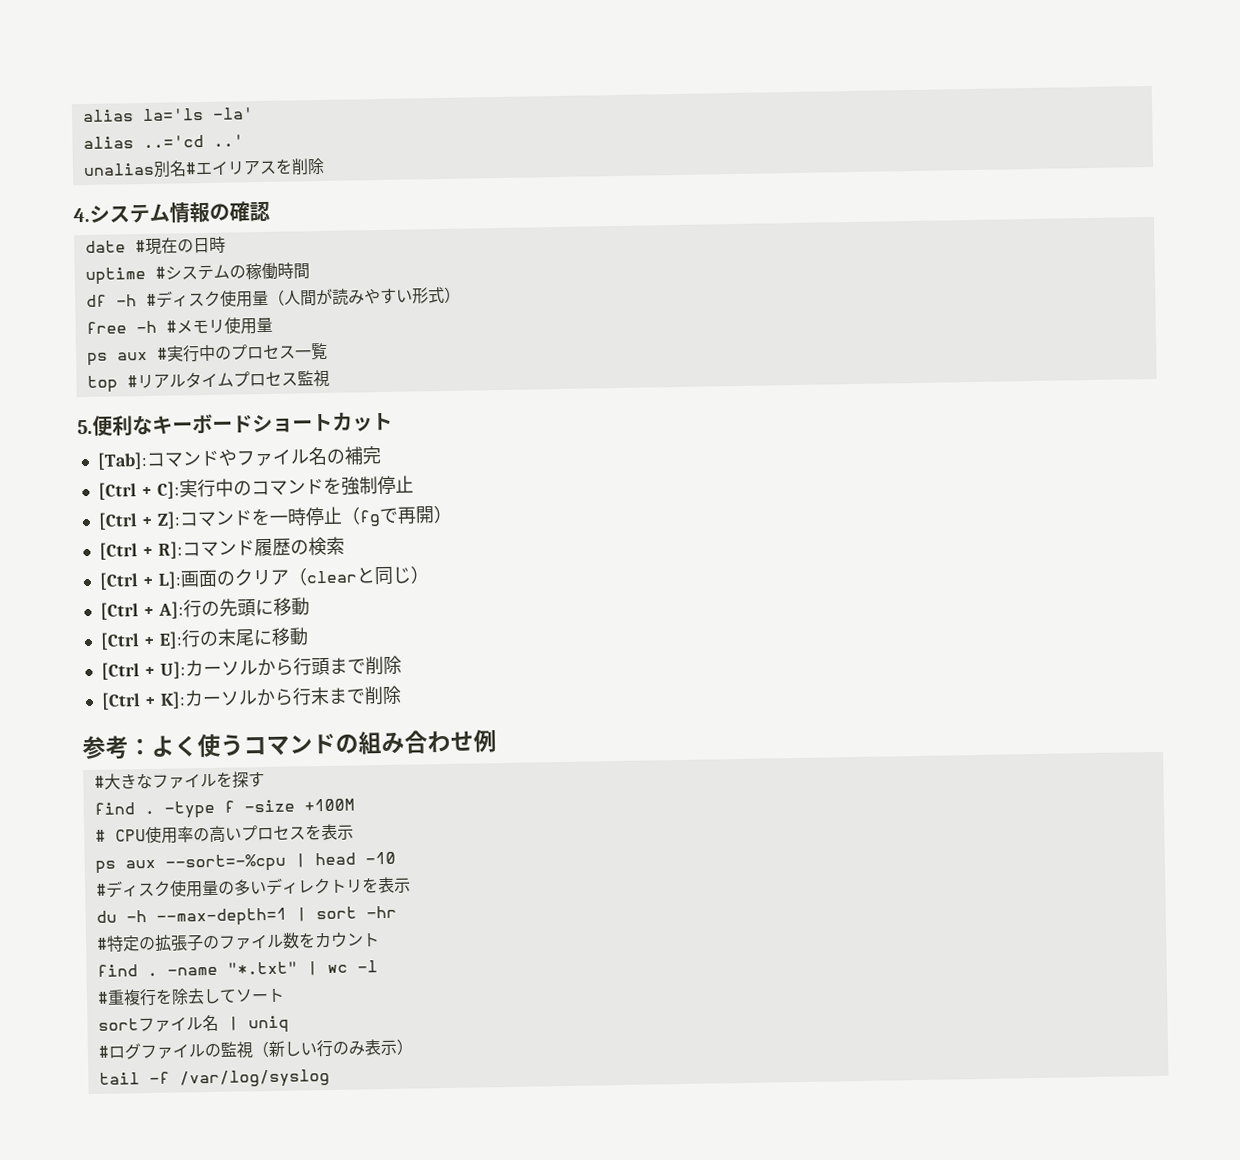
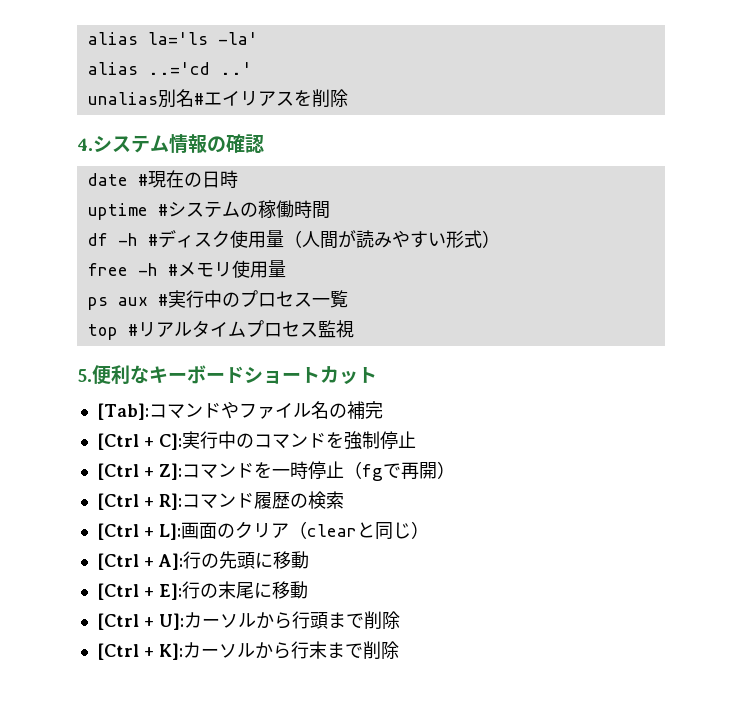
- 参考：よく使うコマンドの組み合わせ例
- #大きなファイルを探す
- find . -type f -size +100M
- # CPU使用率の高いプロセスを表示
- ps aux --sort=-%cpu | head -10
- #ディスク使用量の多いディレクトリを表示
- du -h --max-depth=1 | sort -hr
- #特定の拡張子のファイル数をカウント
- find . -name "*.txt" | wc -l
- #重複行を除去してソート
- sortファイル名 | uniq
- #ログファイルの監視（新しい行のみ表示）
- tail -f /var/log/syslog

